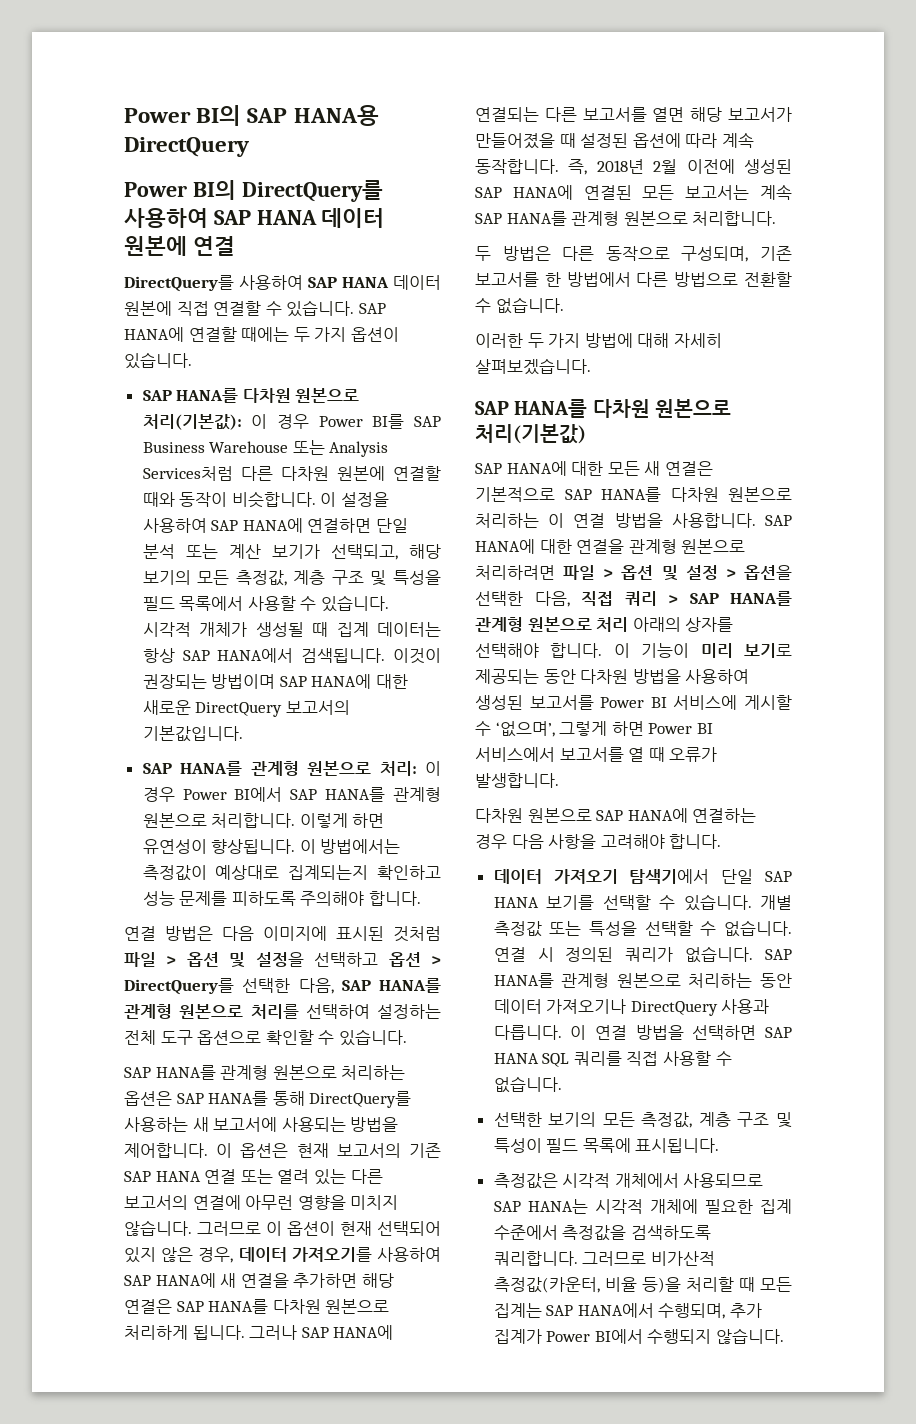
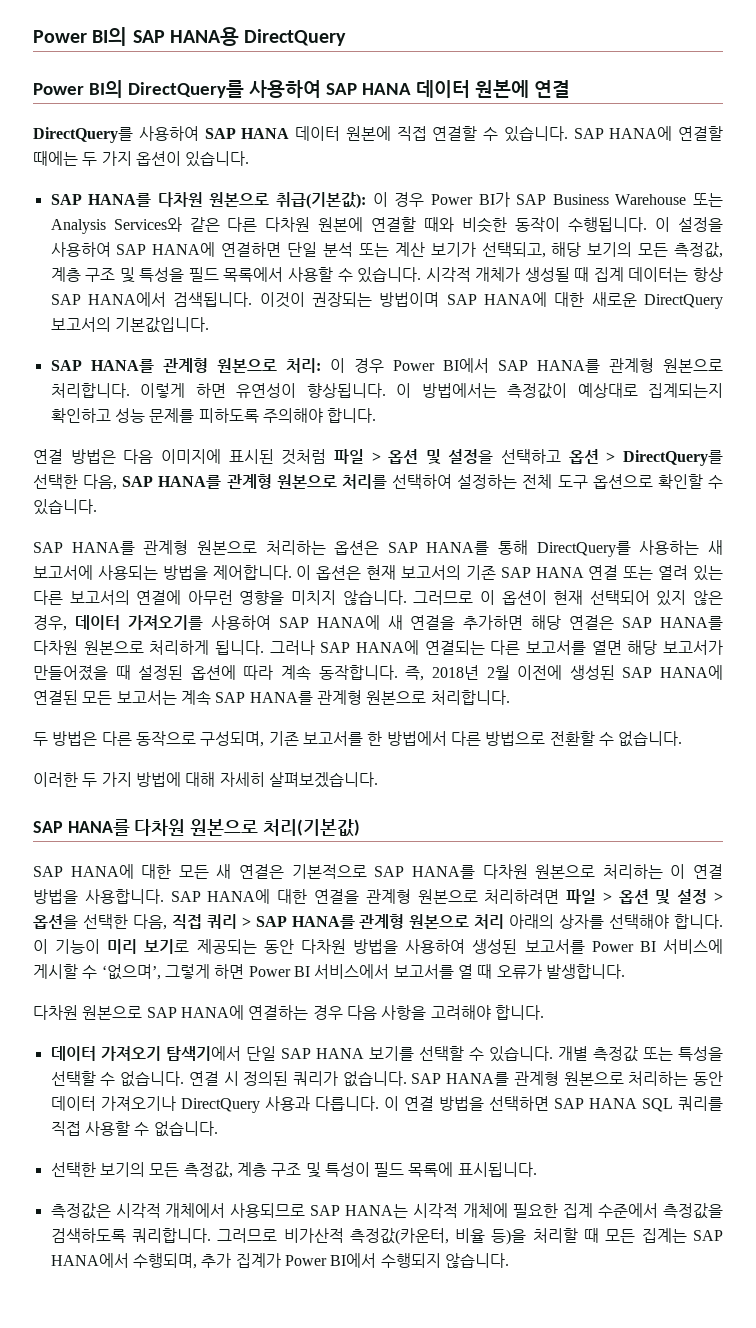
- SAP HANA를 다차원 원본으로 처리(기본값): 이 경우 Power BI를 SAP Business Warehouse 또는 Analysis Services처럼 다른 다차원 원본에 연결할 때와 동작이 비슷합니다.
+ SAP HANA를 다차원 원본으로 취급(기본값): 이 경우 Power BI가 SAP Business Warehouse 또는 Analysis Services와 같은 다른 다차원 원본에 연결할 때와 비슷한 동작이 수행됩니다.

